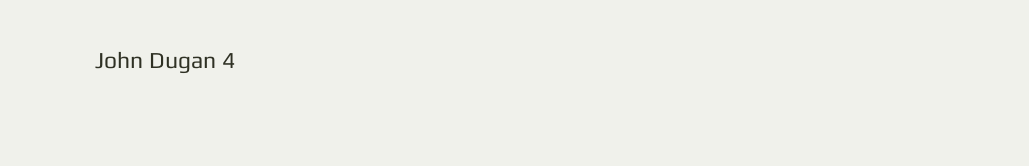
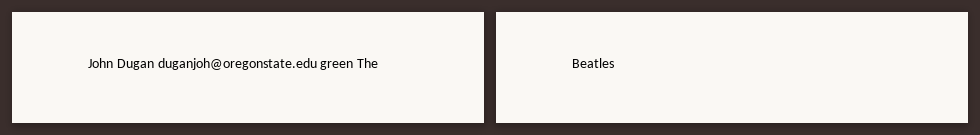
- John Dugan 4
+ John Dugan duganjoh@oregonstate.edu green The Beatles

